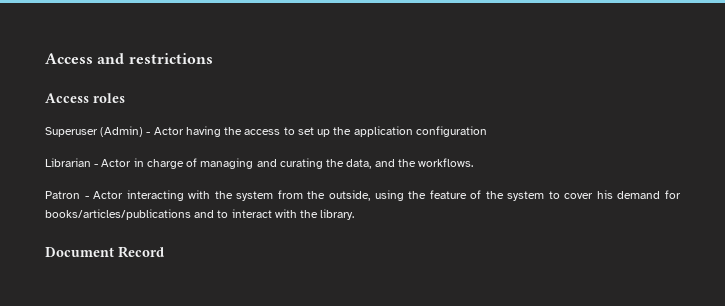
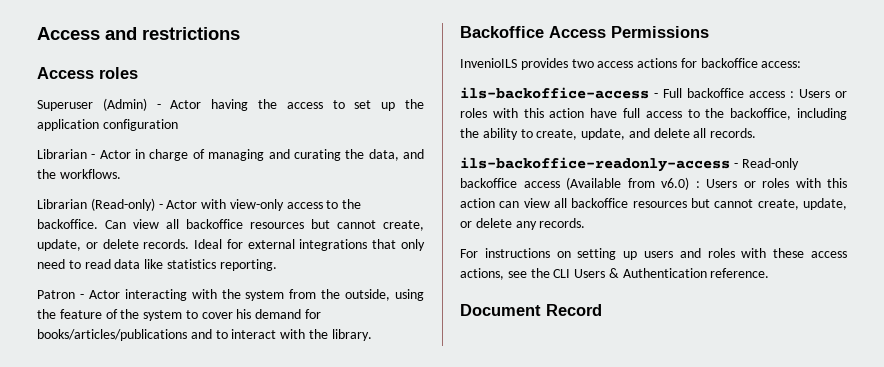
+ Librarian (Read-only) - Actor with view-only access to the backoffice. Can view all backoffice resources but cannot create, update, or delete records. Ideal for external integrations that only need to read data like statistics reporting.
+ Backoffice Access Permissions
+ InvenioILS provides two access actions for backoffice access:
+ ils-backoffice-access - Full backoffice access : Users or roles with this action have full access to the backoffice, including the ability to create, update, and delete all records.
+ ils-backoffice-readonly-access - Read-only backoffice access (Available from v6.0) : Users or roles with this action can view all backoffice resources but cannot create, update, or delete any records.
+ For instructions on setting up users and roles with these access actions, see the CLI Users & Authentication reference.

